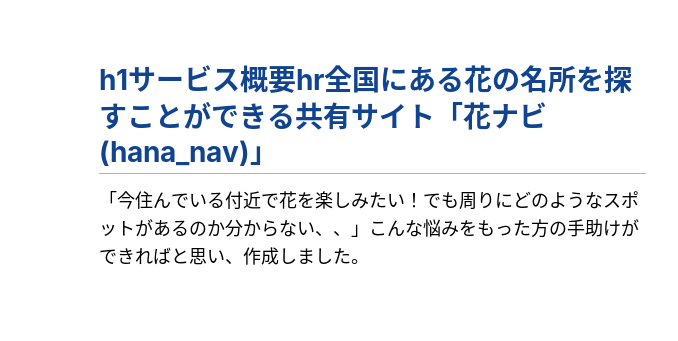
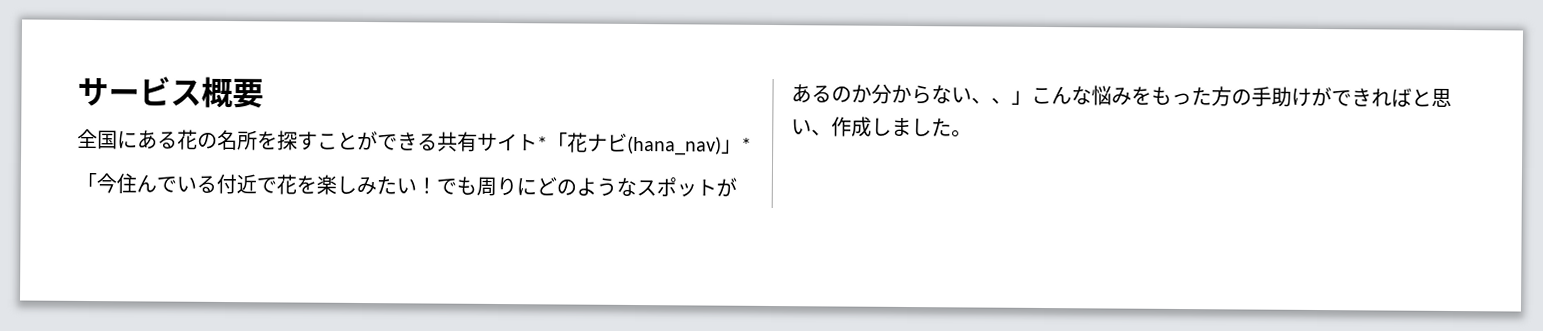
- h1サービス概要hr全国にある花の名所を探すことができる共有サイト「花ナビ(hana_nav)」
+ サービス概要
+ 全国にある花の名所を探すことができる共有サイト*「花ナビ(hana_nav)」*

